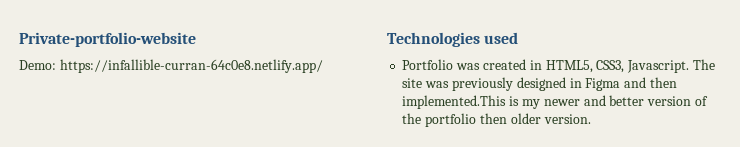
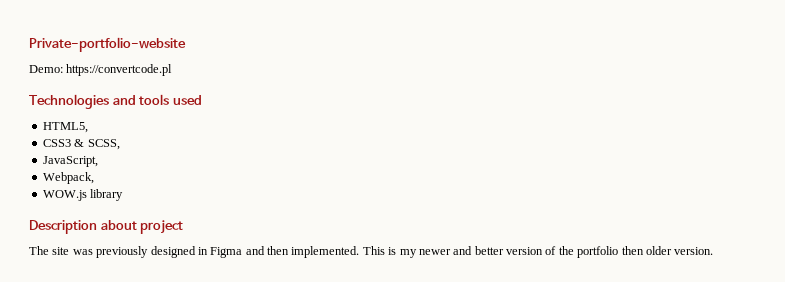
- Demo: https://infallible-curran-64c0e8.netlify.app/
+ Demo: https://convertcode.pl
- Technologies used
+ Technologies and tools used
- Portfolio was created in HTML5, CSS3, Javascript. The site was previously designed in Figma and then implemented.This is my newer and better version of the portfolio then older version.
+ HTML5,
+ CSS3 & SCSS,
+ JavaScript,
+ Webpack,
+ WOW.js library
+ Description about project
+ The site was previously designed in Figma and then implemented. This is my newer and better version of the portfolio then older version.

